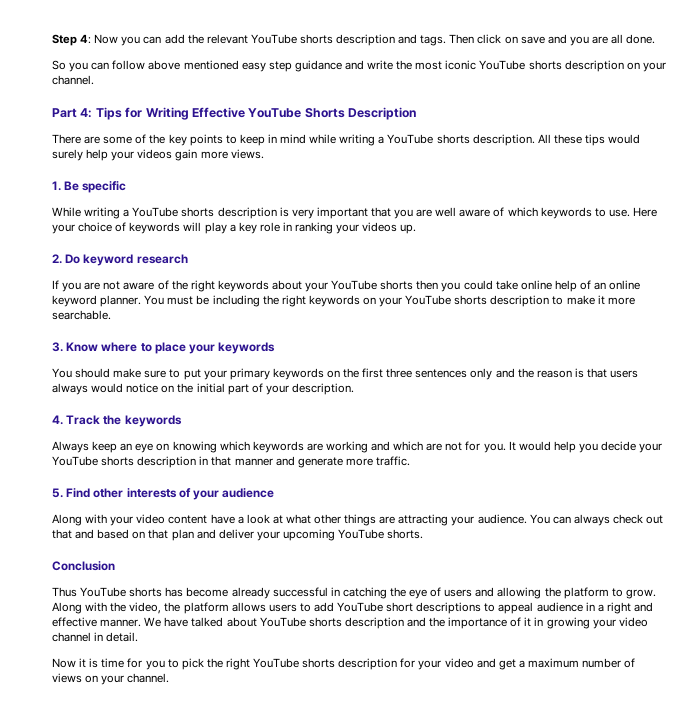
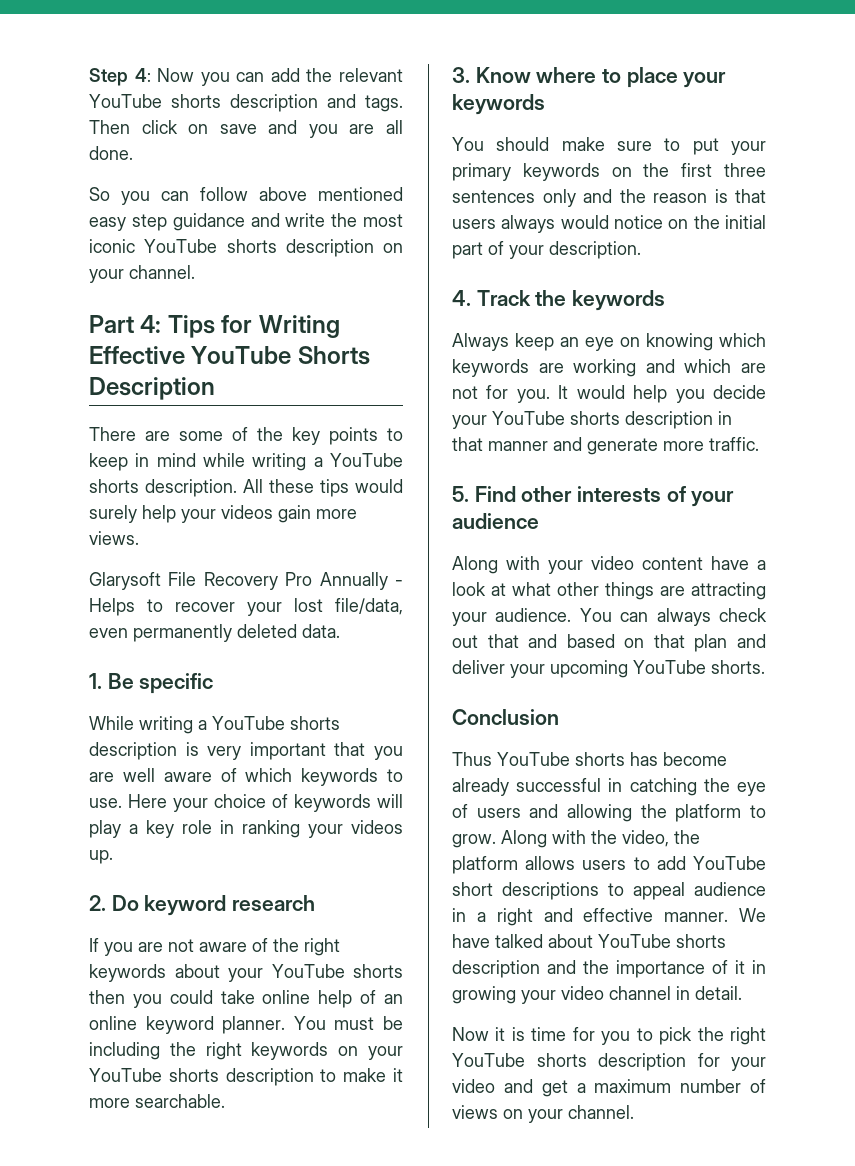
+ Glarysoft File Recovery Pro Annually - Helps to recover your lost file/data, even permanently deleted data.

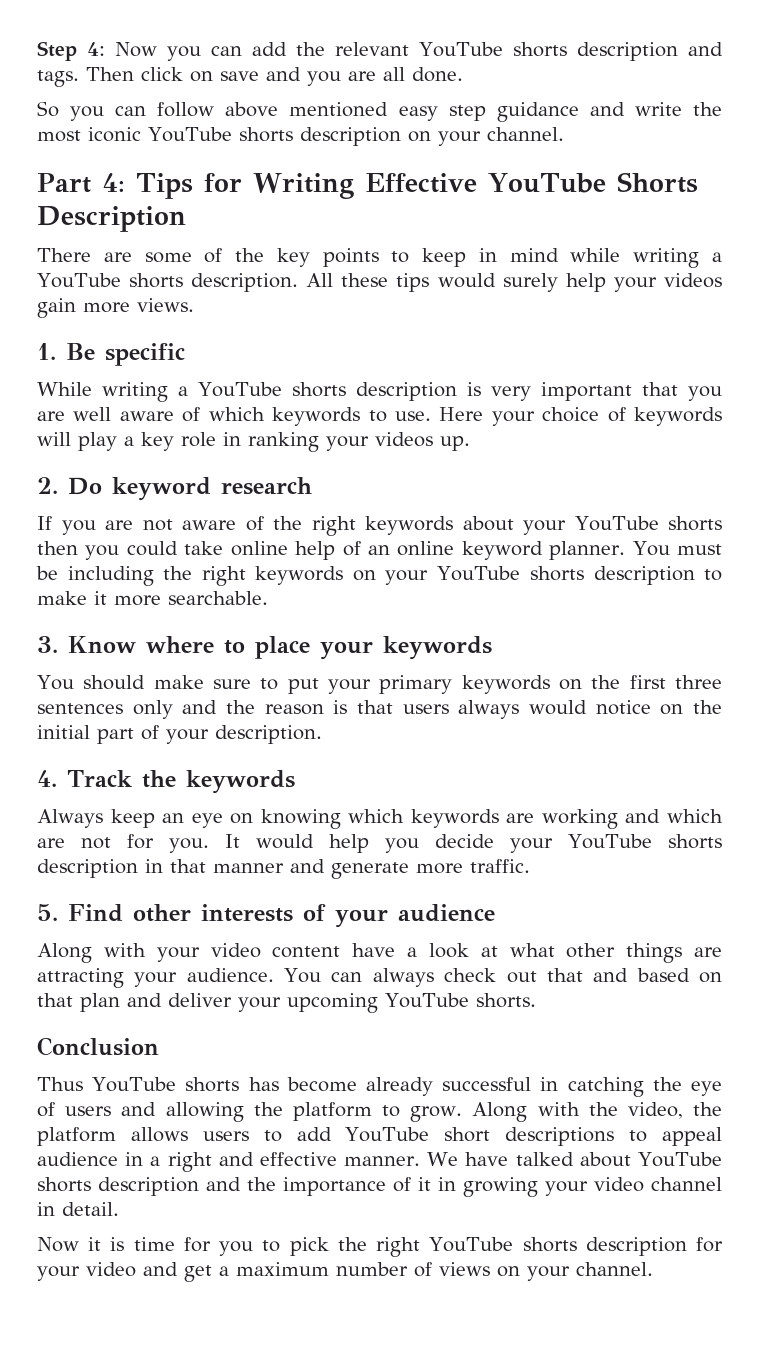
- Glarysoft File Recovery Pro Annually - Helps to recover your lost file/data, even permanently deleted data.

